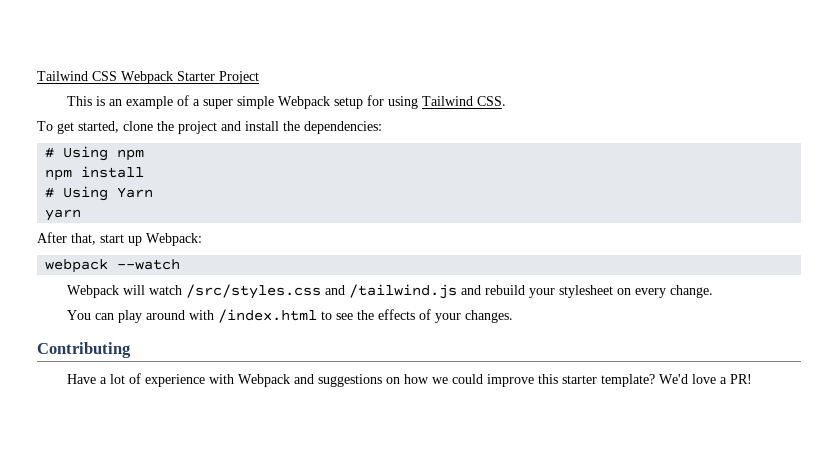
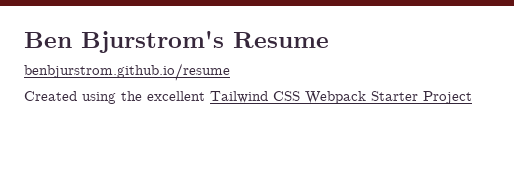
- Tailwind CSS Webpack Starter Project
+ Ben Bjurstrom's Resume
+ benbjurstrom.github.io/resume
+ Created using the excellent Tailwind CSS Webpack Starter Project
- This is an example of a super simple Webpack setup for using Tailwind CSS.
- To get started, clone the project and install the dependencies:
- # Using npm
- npm install
- # Using Yarn
- yarn
- After that, start up Webpack:
- webpack --watch
- Webpack will watch /src/styles.css and /tailwind.js and rebuild your stylesheet on every change.
- You can play around with /index.html to see the effects of your changes.
- Contributing
- Have a lot of experience with Webpack and suggestions on how we could improve this starter template? We'd love a PR!

